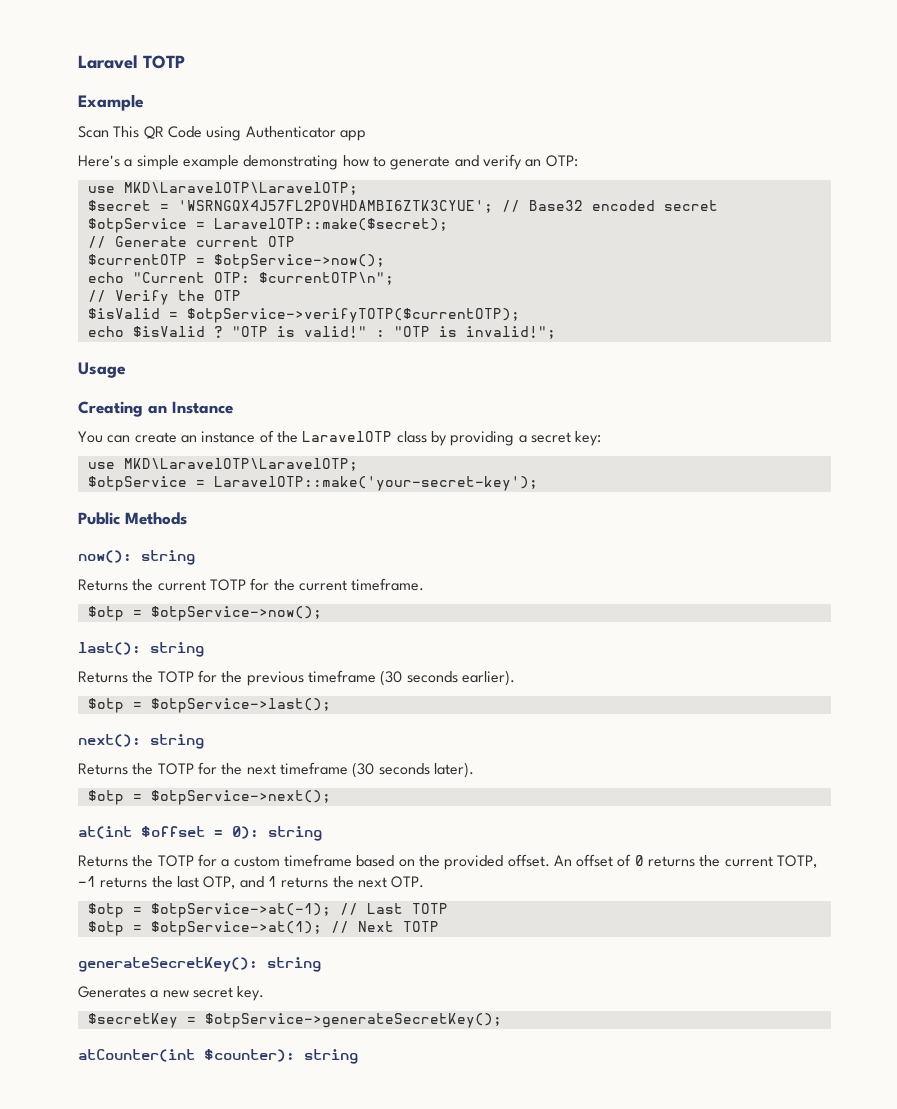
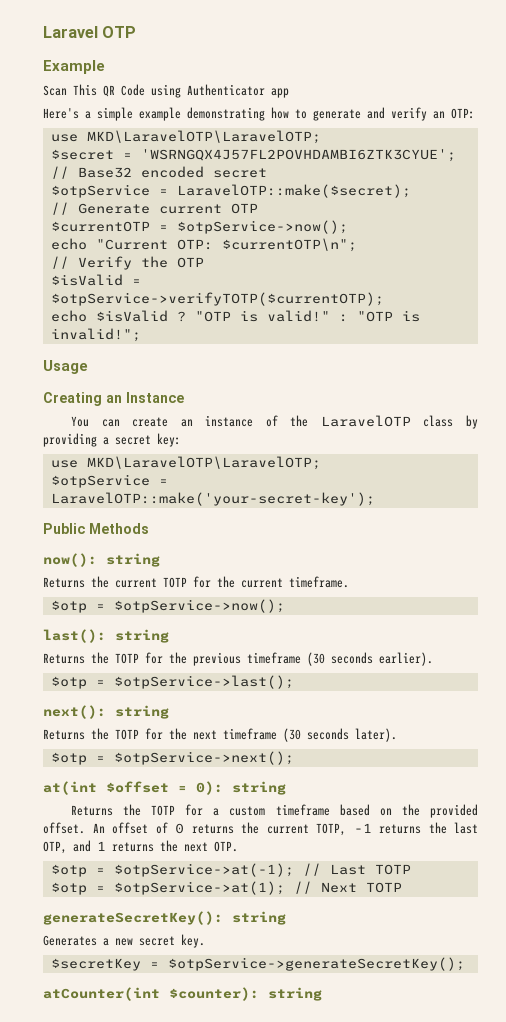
- Laravel TOTP
+ Laravel OTP

